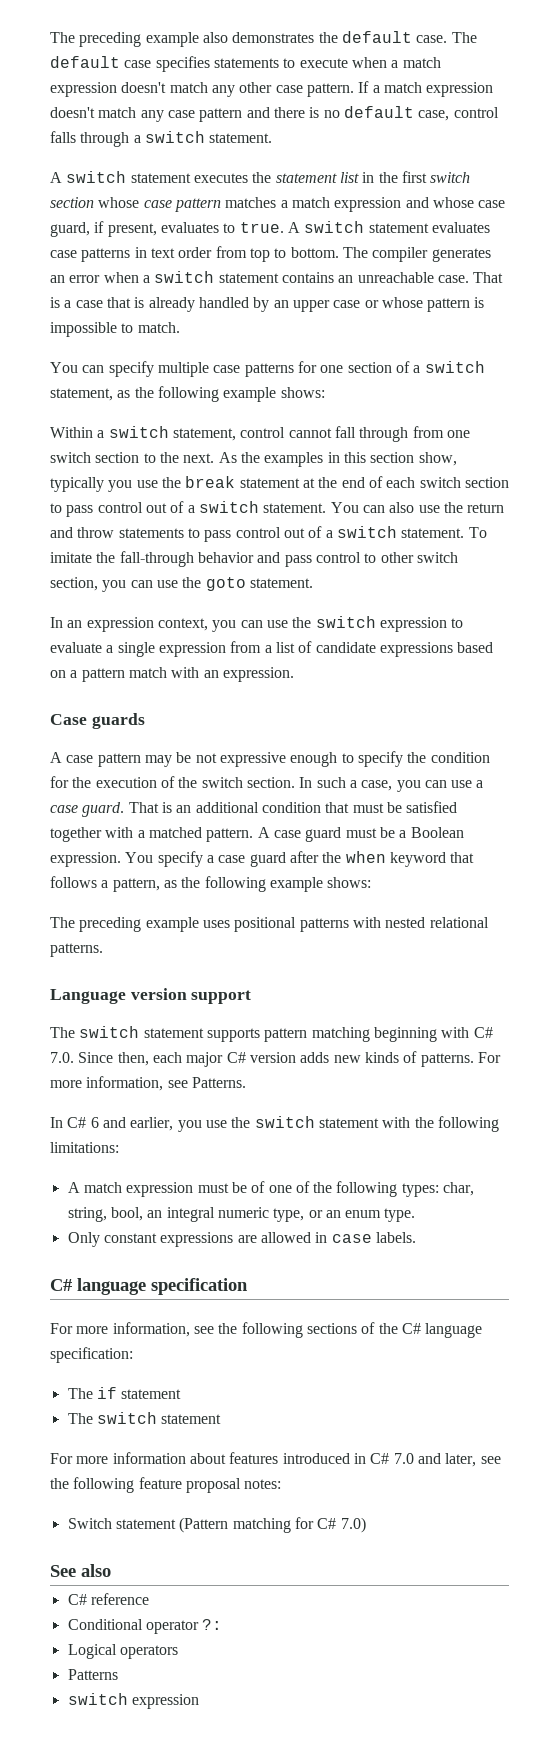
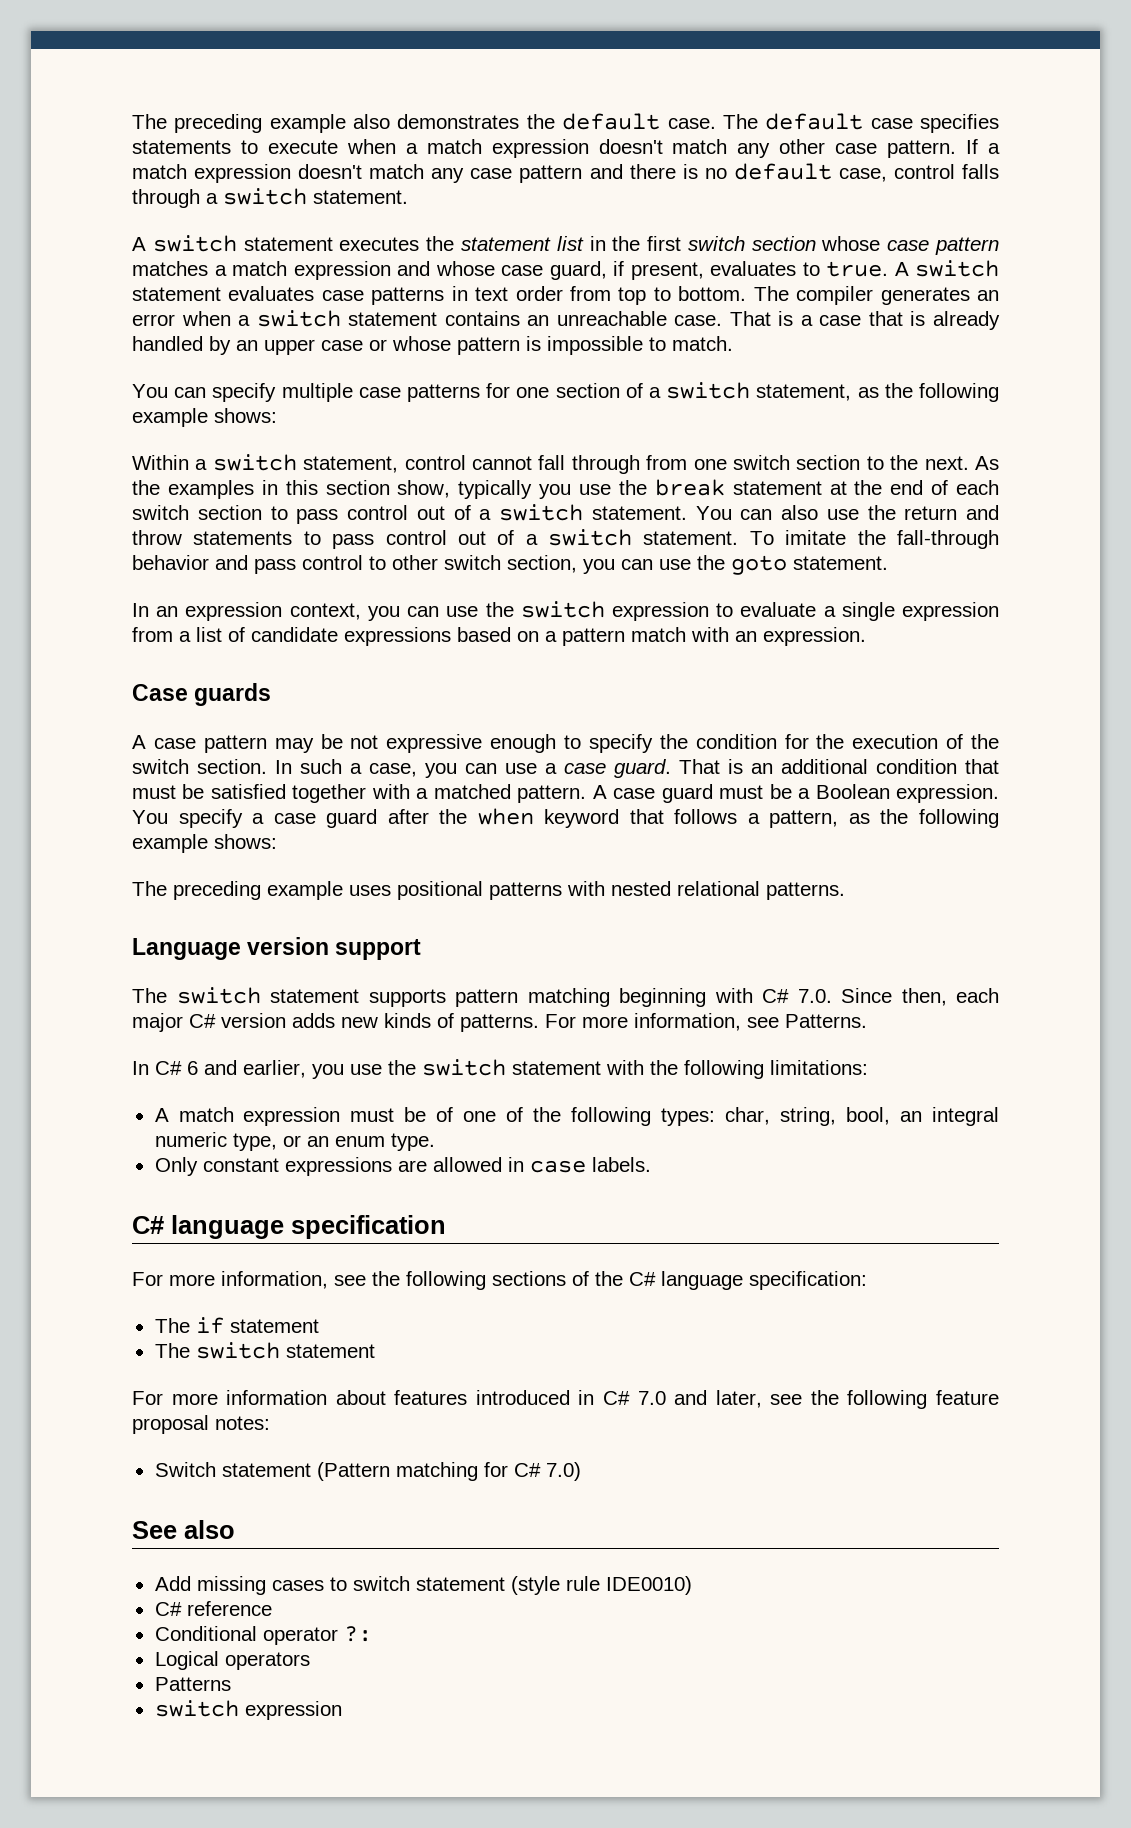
+ Add missing cases to switch statement (style rule IDE0010)

